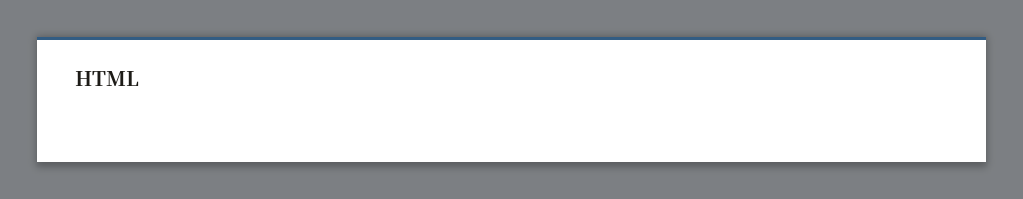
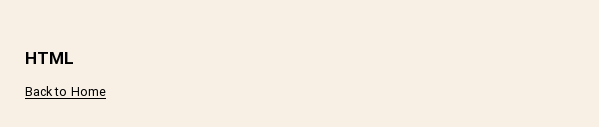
+ Back to Home

